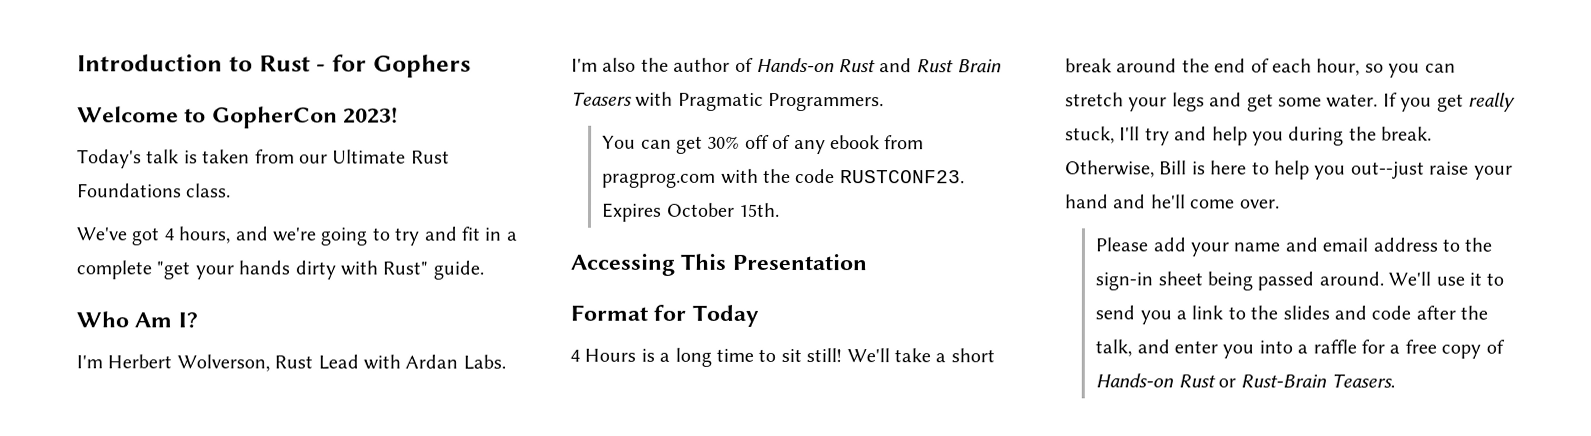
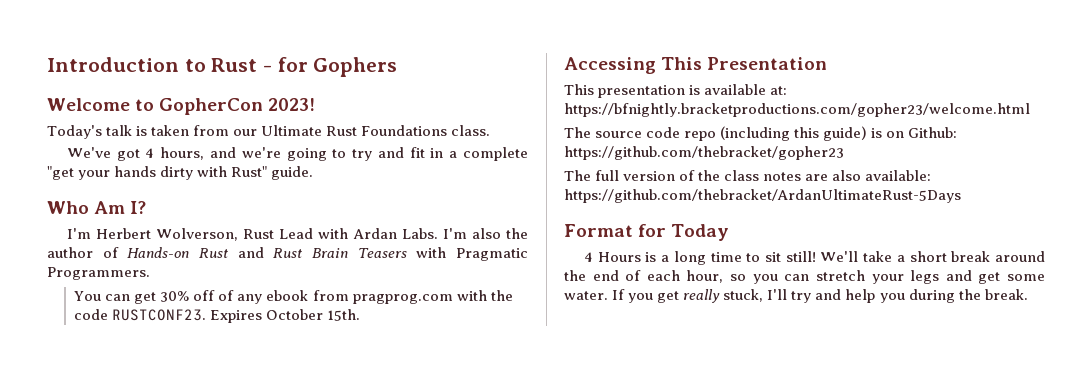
+ This presentation is available at: https://bfnightly.bracketproductions.com/gopher23/welcome.html
+ The source code repo (including this guide) is on Github: https://github.com/thebracket/gopher23
+ The full version of the class notes are also available: https://github.com/thebracket/ArdanUltimateRust-5Days
- Otherwise, Bill is here to help you out--just raise your hand and he'll come over.
- Please add your name and email address to the sign-in sheet being passed around. We'll use it to send you a link to the slides and code after the talk, and enter you into a raffle for a free copy of Hands-on Rust or Rust-Brain Teasers.

